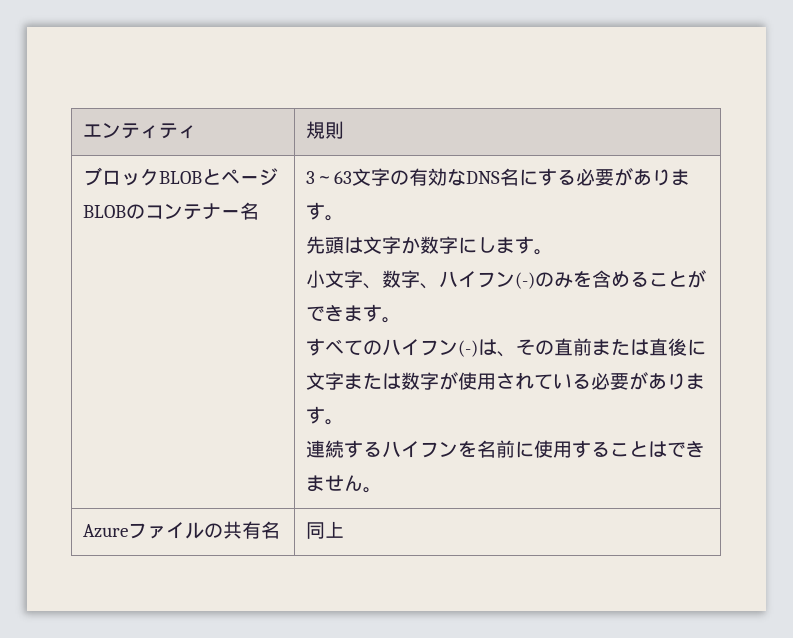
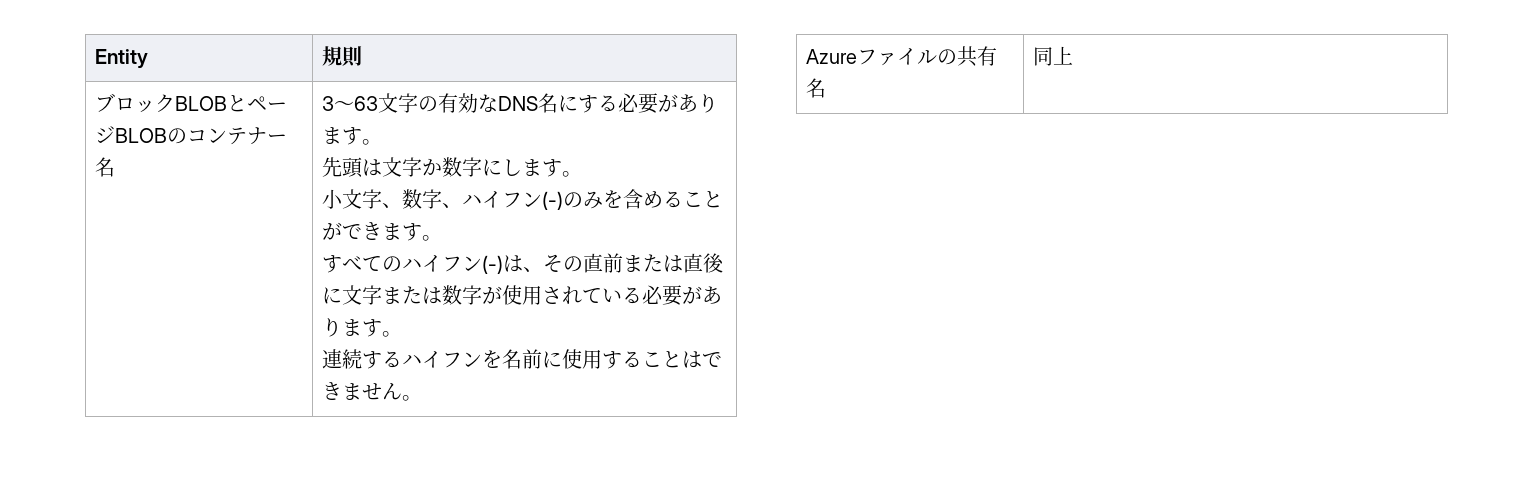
- エンティティ | 規則
+ Entity | 規則

